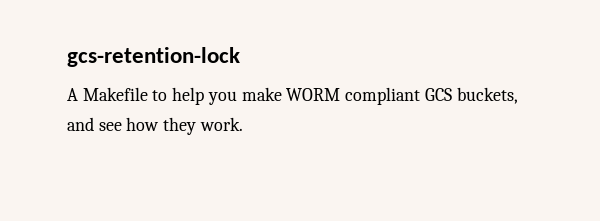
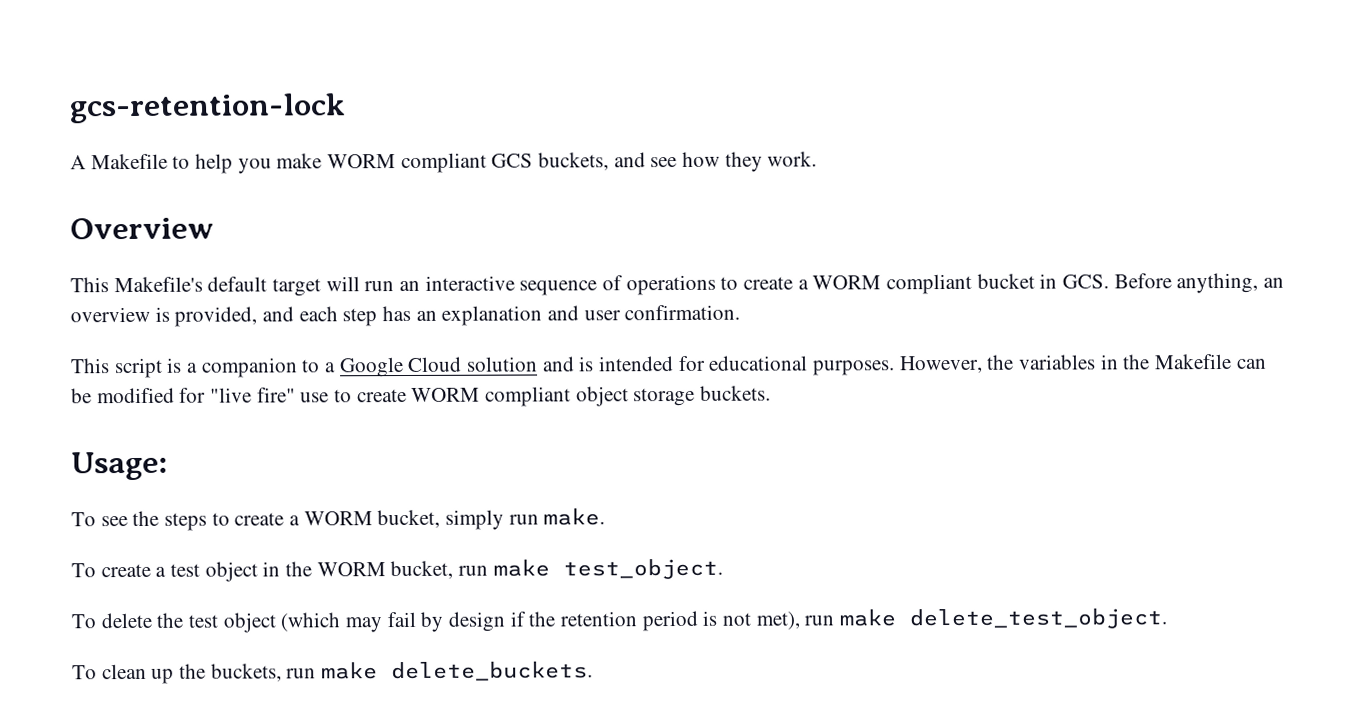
+ Overview
+ This Makefile's default target will run an interactive sequence of operations to create a WORM compliant bucket in GCS. Before anything, an overview is provided, and each step has an explanation and user confirmation.
+ This script is a companion to a Google Cloud solution and is intended for educational purposes. However, the variables in the Makefile can be modified for "live fire" use to create WORM compliant object storage buckets.
+ Usage:
+ To see the steps to create a WORM bucket, simply run make.
+ To create a test object in the WORM bucket, run make test_object.
+ To delete the test object (which may fail by design if the retention period is not met), run make delete_test_object.
+ To clean up the buckets, run make delete_buckets.

